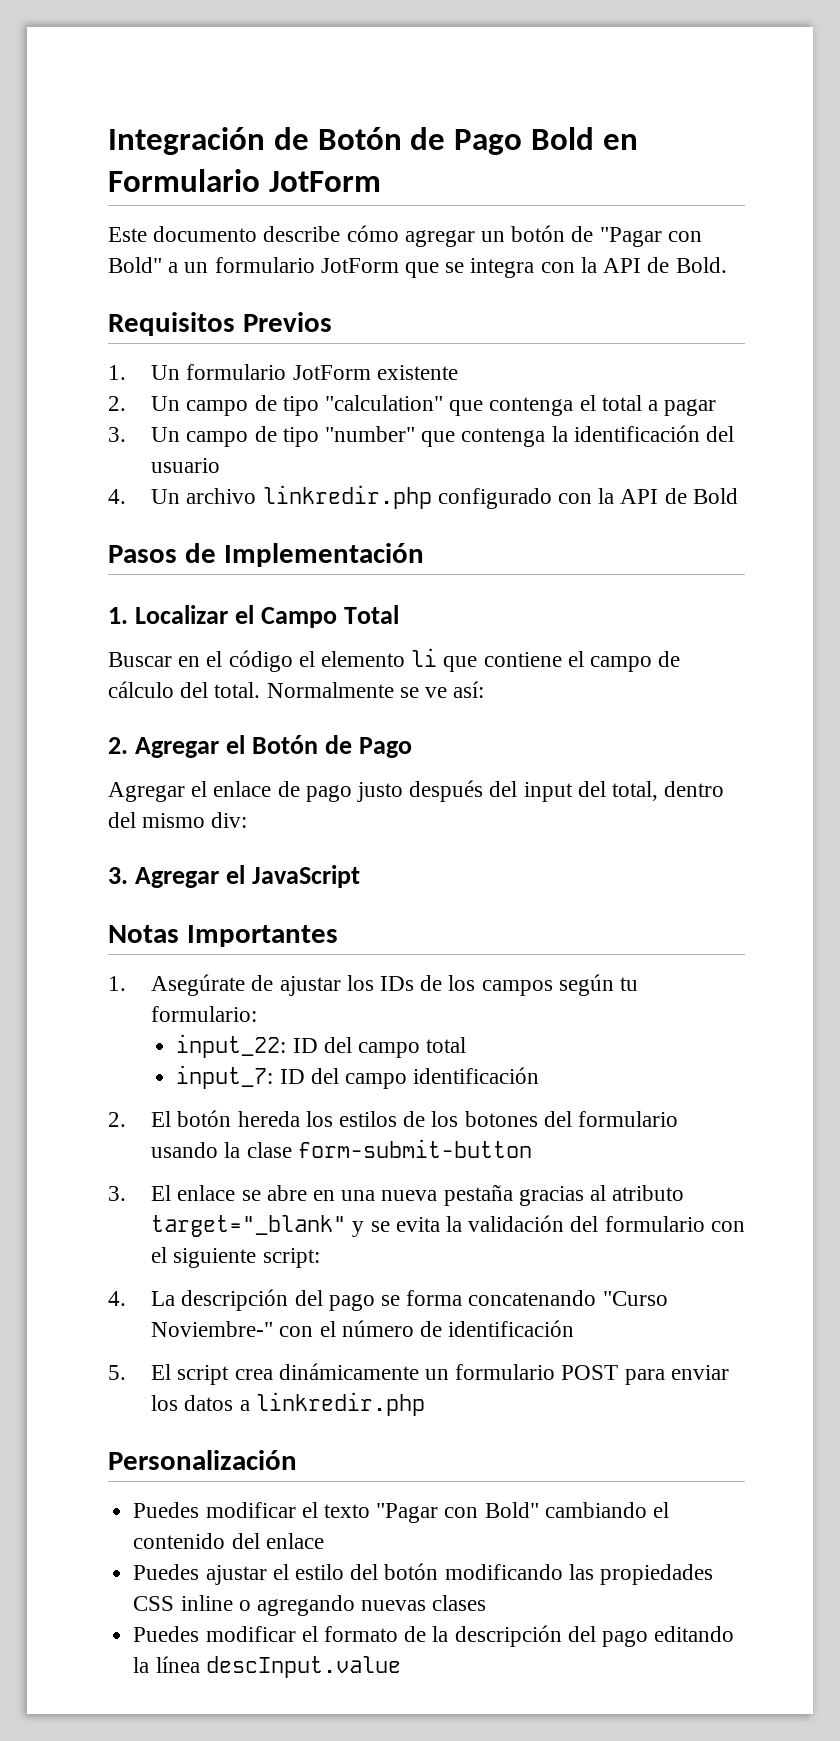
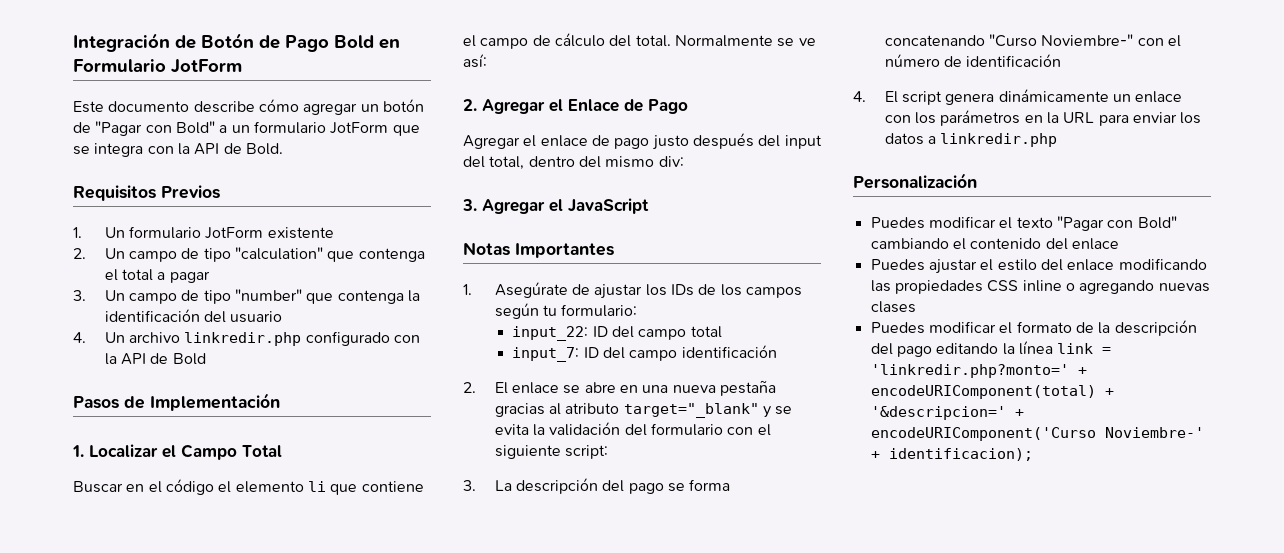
- 2. Agregar el Botón de Pago
+ 2. Agregar el Enlace de Pago
- 2. El botón hereda los estilos de los botones del formulario usando la clase form-submit-button
- 3. El enlace se abre en una nueva pestaña gracias al atributo target="_blank" y se evita la validación del formulario con el siguiente script:
+ 2. El enlace se abre en una nueva pestaña gracias al atributo target="_blank" y se evita la validación del formulario con el siguiente script:
- 4. La descripción del pago se forma concatenando "Curso Noviembre-" con el número de identificación
+ 3. La descripción del pago se forma concatenando "Curso Noviembre-" con el número de identificación
- 5. El script crea dinámicamente un formulario POST para enviar los datos a linkredir.php
+ 4. El script genera dinámicamente un enlace con los parámetros en la URL para enviar los datos a linkredir.php
- Puedes ajustar el estilo del botón modificando las propiedades CSS inline o agregando nuevas clases
+ Puedes ajustar el estilo del enlace modificando las propiedades CSS inline o agregando nuevas clases
- Puedes modificar el formato de la descripción del pago editando la línea descInput.value
+ Puedes modificar el formato de la descripción del pago editando la línea link = 'linkredir.php?monto=' + encodeURIComponent(total) + '&descripcion=' + encodeURIComponent('Curso Noviembre-' + identificacion);

